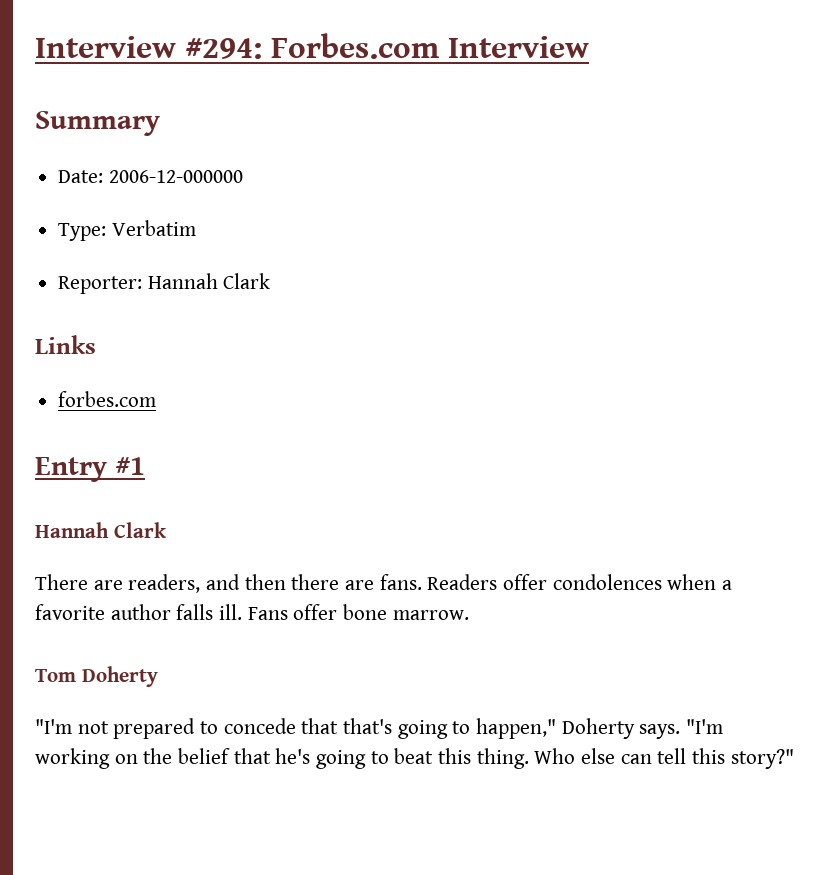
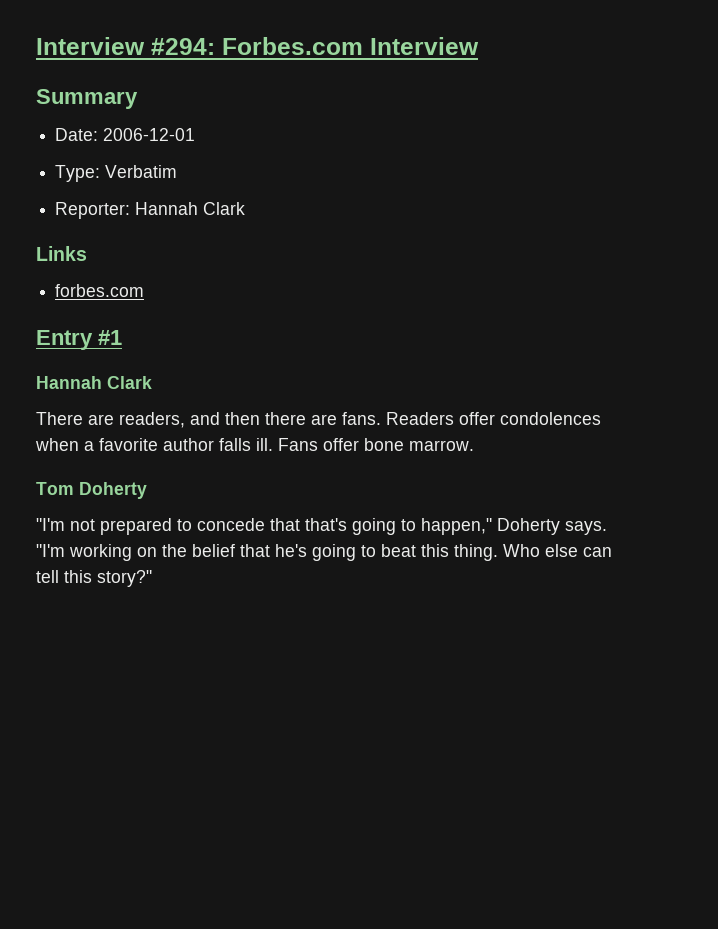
- Date: 2006-12-000000
+ Date: 2006-12-01

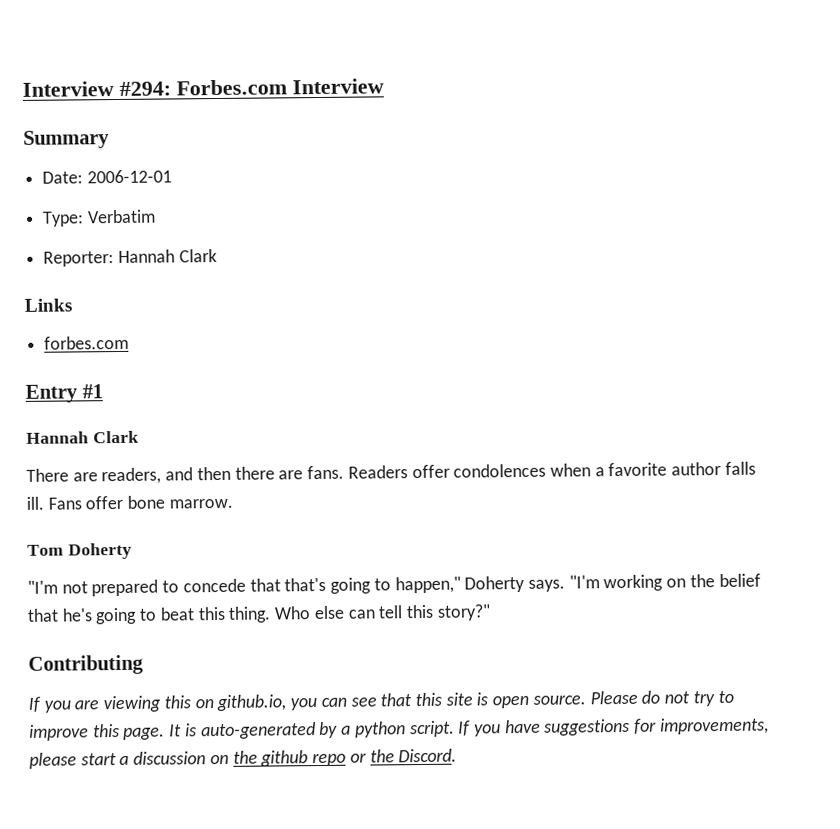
+ Contributing
+ If you are viewing this on github.io, you can see that this site is open source. Please do not try to improve this page. It is auto-generated by a python script. If you have suggestions for improvements, please start a discussion on the github repo or the Discord.

